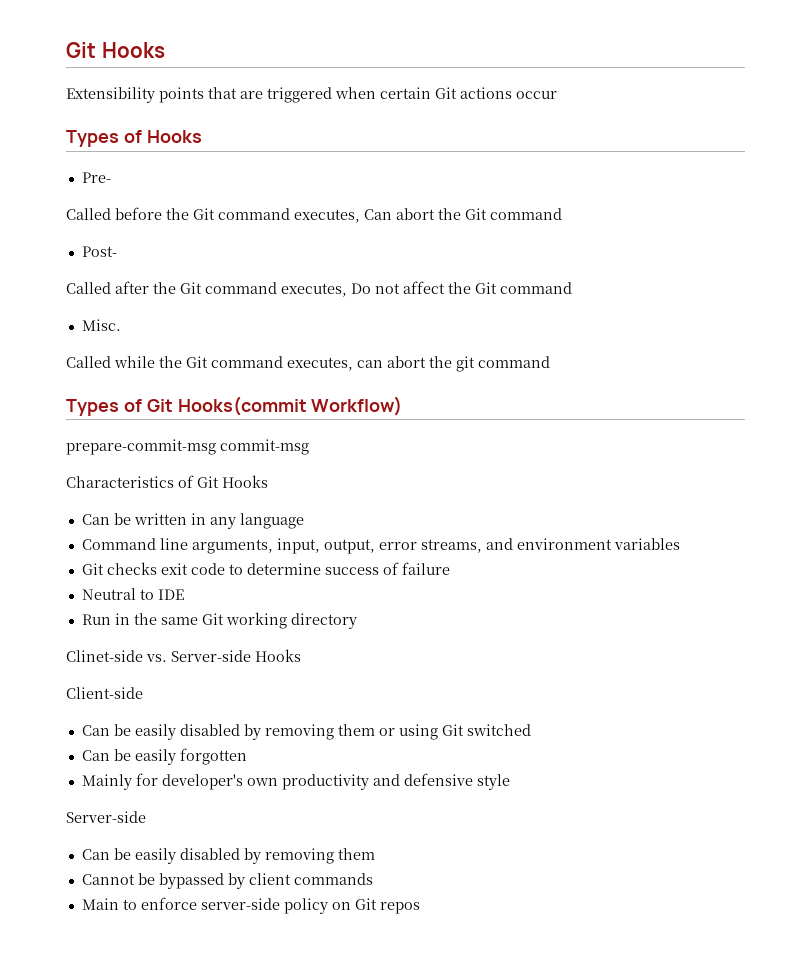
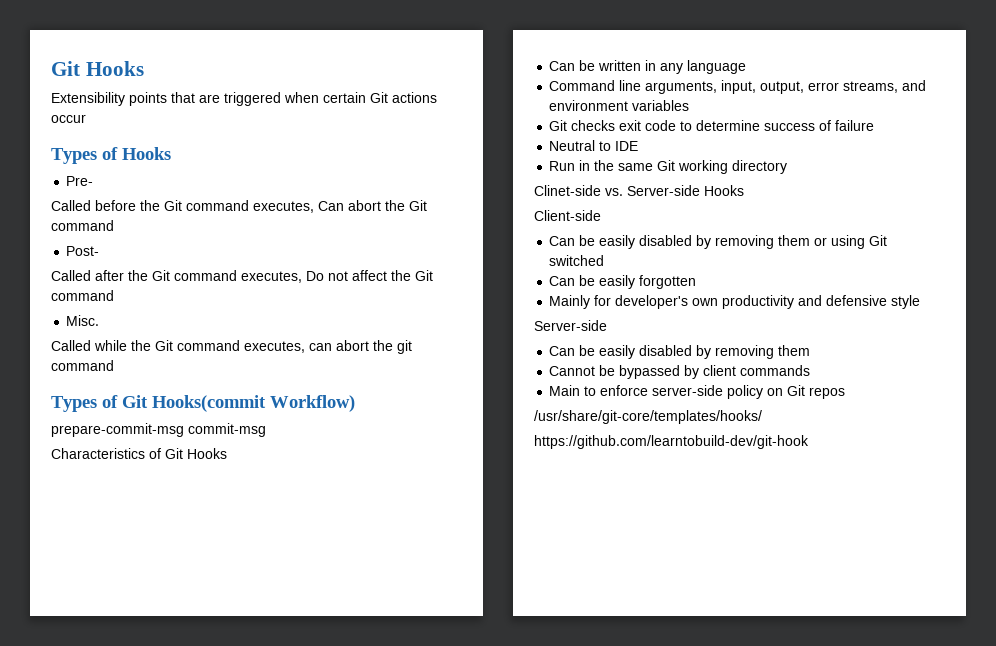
+ /usr/share/git-core/templates/hooks/
+ https://github.com/learntobuild-dev/git-hook

